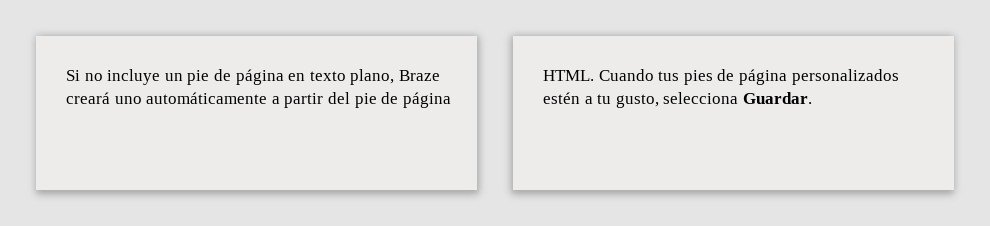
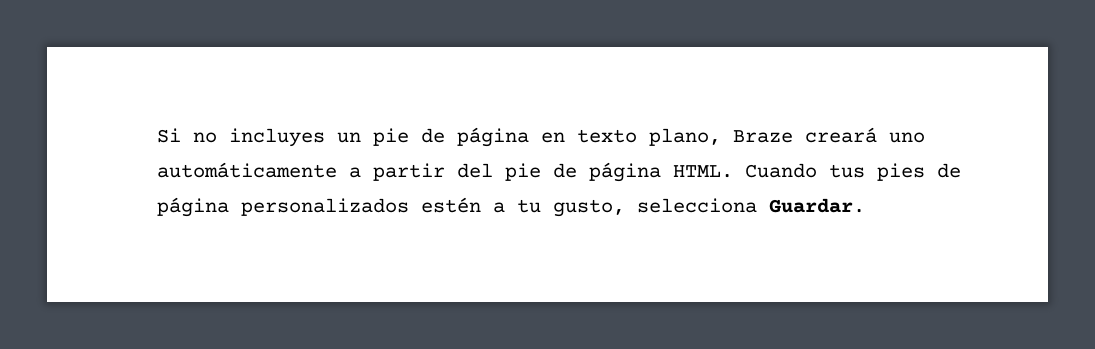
- Si no incluye un pie de página en texto plano, Braze creará uno automáticamente a partir del pie de página HTML.
+ Si no incluyes un pie de página en texto plano, Braze creará uno automáticamente a partir del pie de página HTML.

